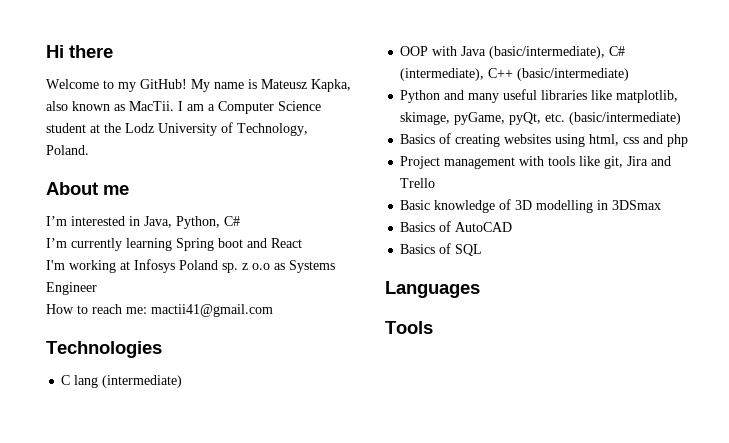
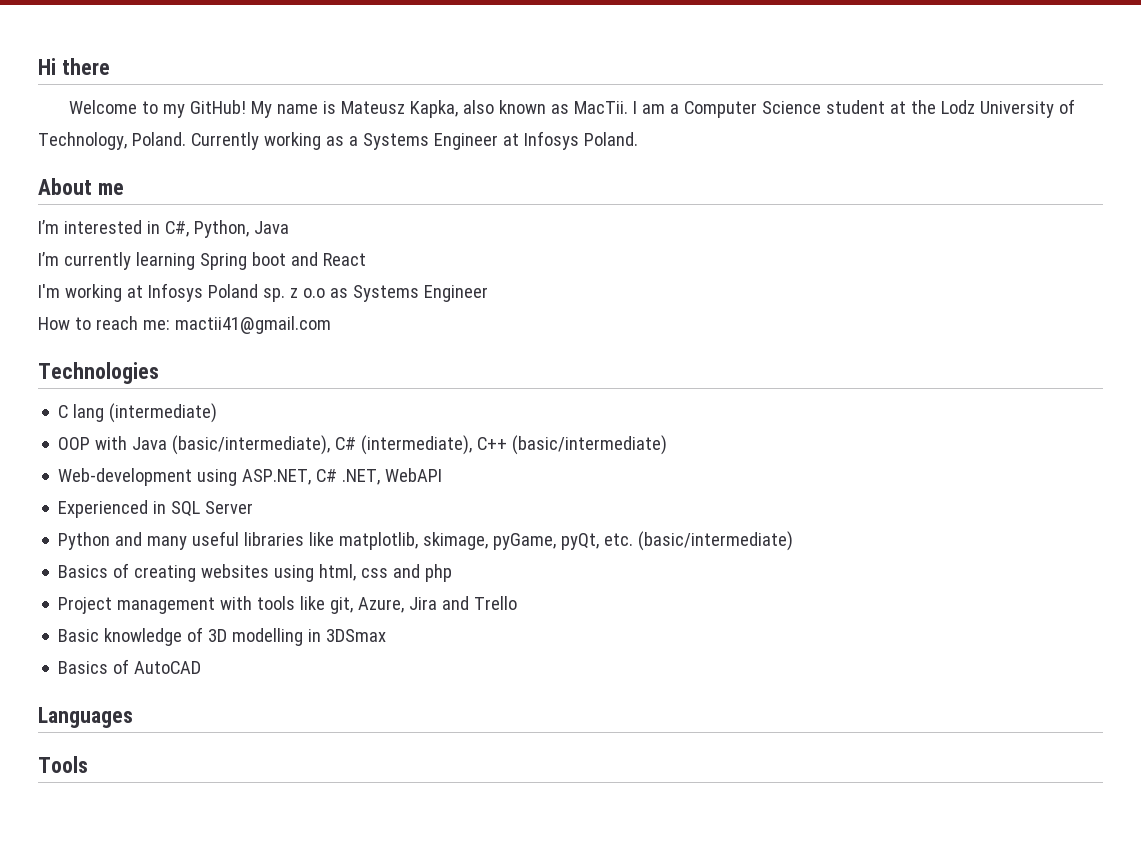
+ Currently working as a Systems Engineer at Infosys Poland.
- I’m interested in Java, Python, C#
+ I’m interested in C#, Python, Java
+ Web-development using ASP.NET, C# .NET, WebAPI
+ Experienced in SQL Server
- Project management with tools like git, Jira and Trello
+ Project management with tools like git, Azure, Jira and Trello
- Basics of SQL

